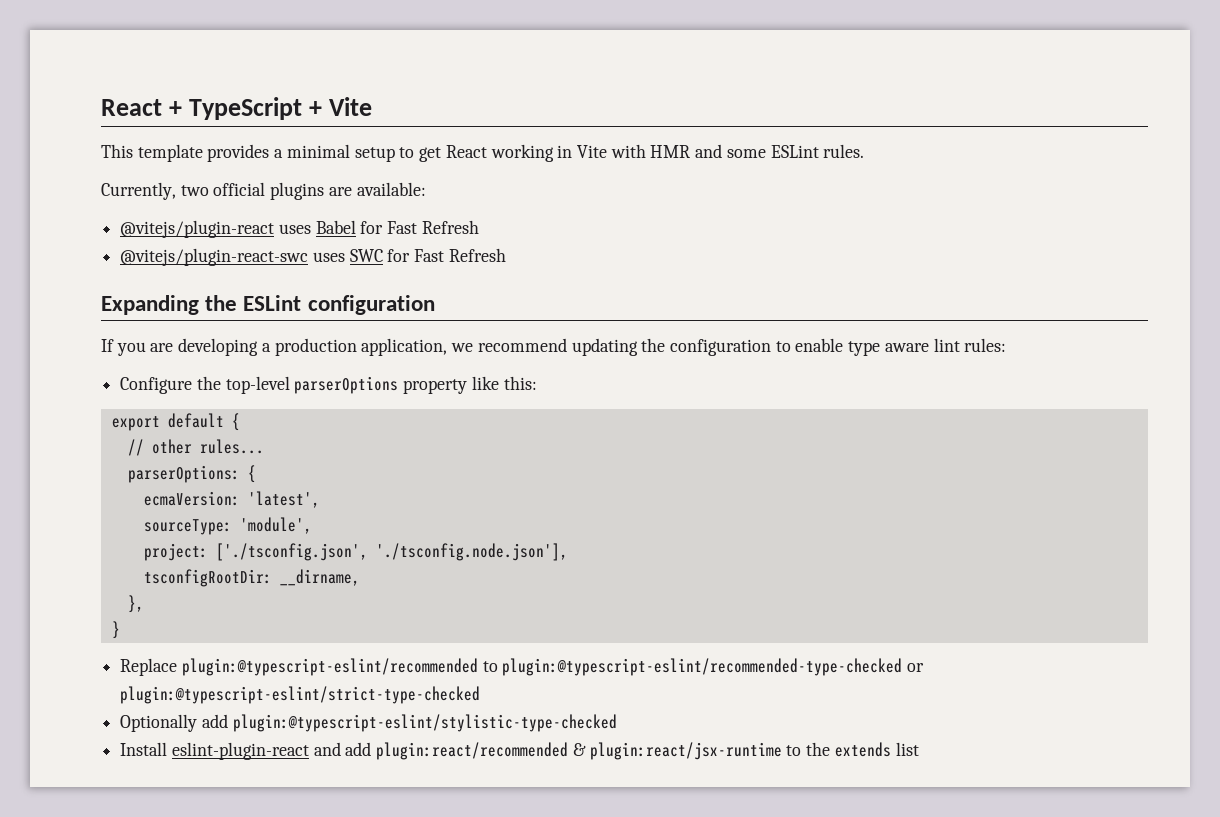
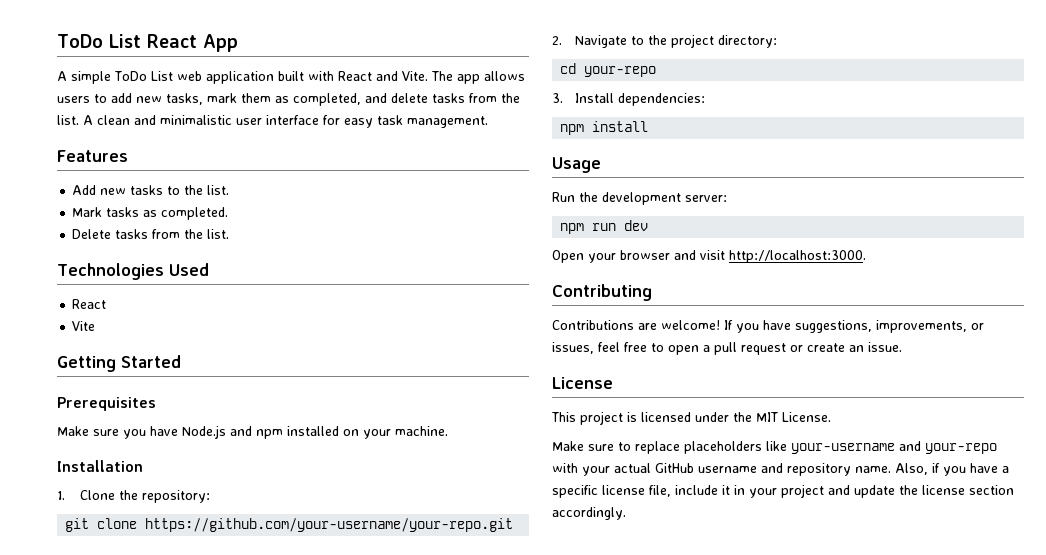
- React + TypeScript + Vite
- This template provides a minimal setup to get React working in Vite with HMR and some ESLint rules.
- Currently, two official plugins are available:
- @vitejs/plugin-react uses Babel for Fast Refresh
- @vitejs/plugin-react-swc uses SWC for Fast Refresh
- Expanding the ESLint configuration
- If you are developing a production application, we recommend updating the configuration to enable type aware lint rules:
- Configure the top-level parserOptions property like this:
- export default {
- // other rules...
- parserOptions: {
- ecmaVersion: 'latest',
- sourceType: 'module',
- project: ['./tsconfig.json', './tsconfig.node.json'],
- tsconfigRootDir: __dirname,
- },
- }
- Replace plugin:@typescript-eslint/recommended to plugin:@typescript-eslint/recommended-type-checked or plugin:@typescript-eslint/strict-type-checked
- Optionally add plugin:@typescript-eslint/stylistic-type-checked
- Install eslint-plugin-react and add plugin:react/recommended & plugin:react/jsx-runtime to the extends list
+ ToDo List React App
+ A simple ToDo List web application built with React and Vite. The app allows users to add new tasks, mark them as completed, and delete tasks from the list. A clean and minimalistic user interface for easy task management.
+ Features
+ Add new tasks to the list.
+ Mark tasks as completed.
+ Delete tasks from the list.
+ Technologies Used
+ React
+ Vite
+ Getting Started
+ Prerequisites
+ Make sure you have Node.js and npm installed on your machine.
+ Installation
+ 1. Clone the repository:
+ git clone https://github.com/your-username/your-repo.git
+ 2. Navigate to the project directory:
+ cd your-repo
+ 3. Install dependencies:
+ npm install
+ Usage
+ Run the development server:
+ npm run dev
+ Open your browser and visit http://localhost:3000.
+ Contributing
+ Contributions are welcome! If you have suggestions, improvements, or issues, feel free to open a pull request or create an issue.
+ License
+ This project is licensed under the MIT License.
+ Make sure to replace placeholders like your-username and your-repo with your actual GitHub username and repository name. Also, if you have a specific license file, include it in your project and update the license section accordingly.

